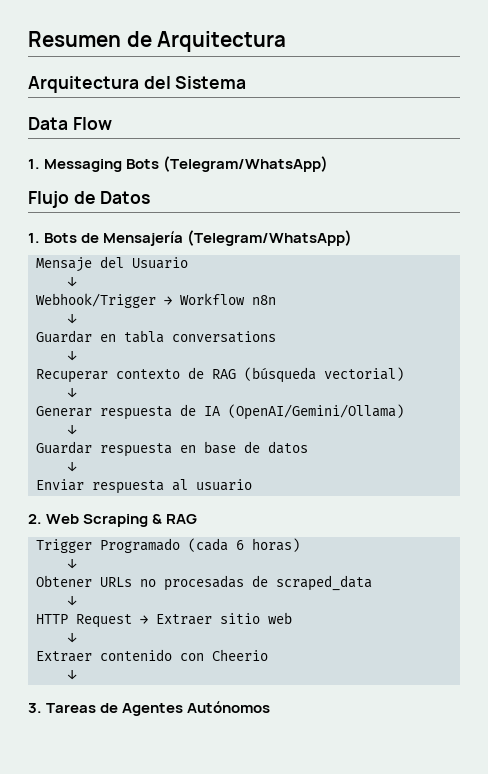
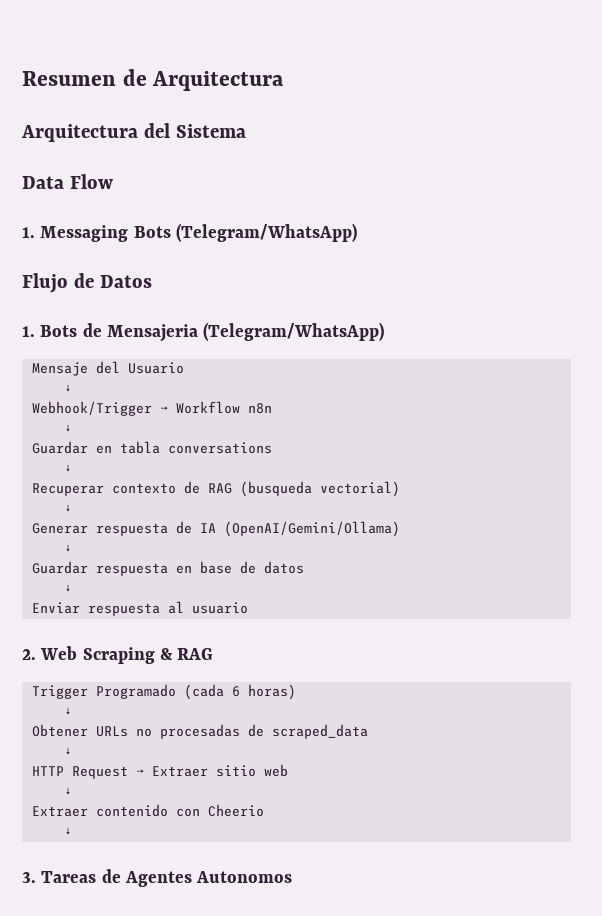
- 1. Bots de Mensajería (Telegram/WhatsApp)
+ 1. Bots de Mensajeria (Telegram/WhatsApp)
- Recuperar contexto de RAG (búsqueda vectorial)
+ Recuperar contexto de RAG (busqueda vectorial)
- 3. Tareas de Agentes Autónomos
+ 3. Tareas de Agentes Autonomos

